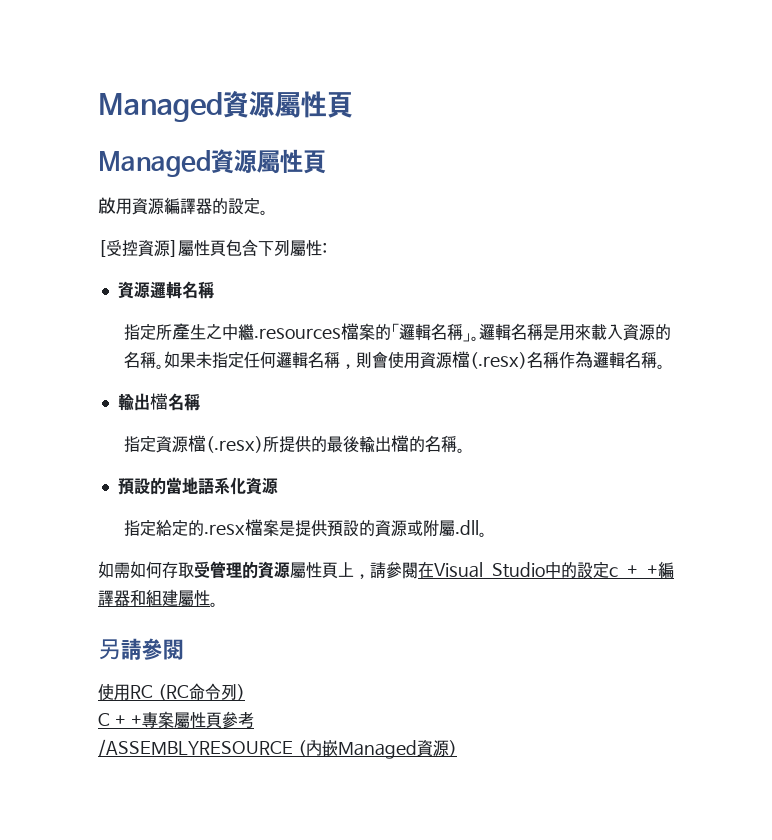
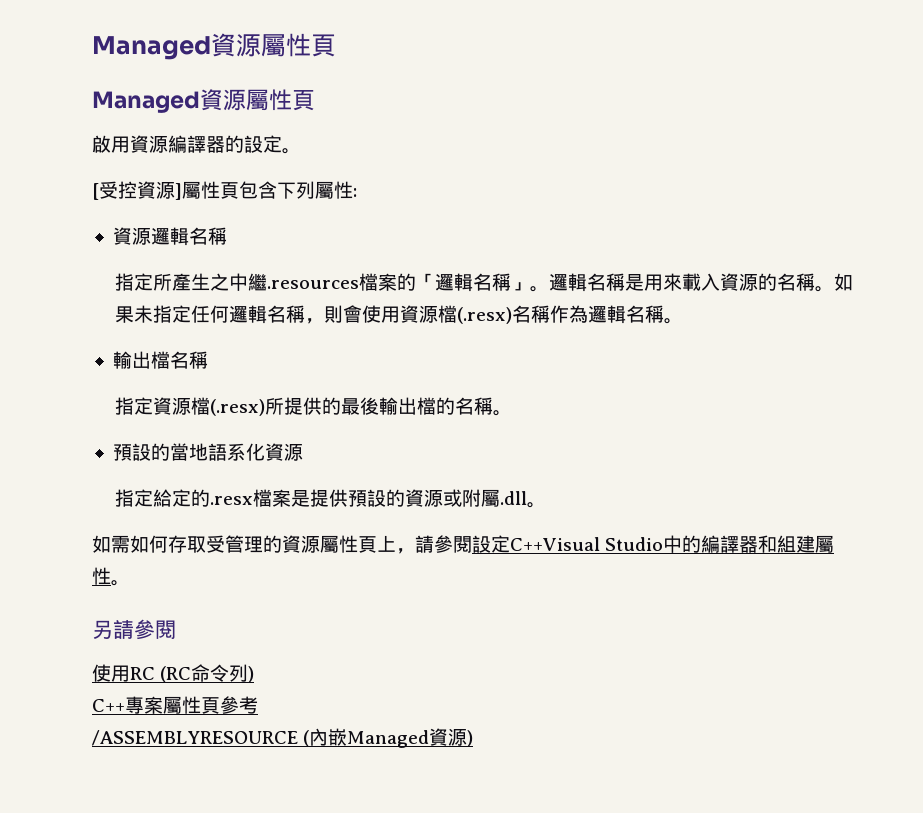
- 如需如何存取受管理的資源屬性頁上，請參閱在Visual Studio中的設定c + +編譯器和組建屬性。
+ 如需如何存取受管理的資源屬性頁上，請參閱設定C++Visual Studio中的編譯器和組建屬性。
- C + +專案屬性頁參考
+ C++專案屬性頁參考

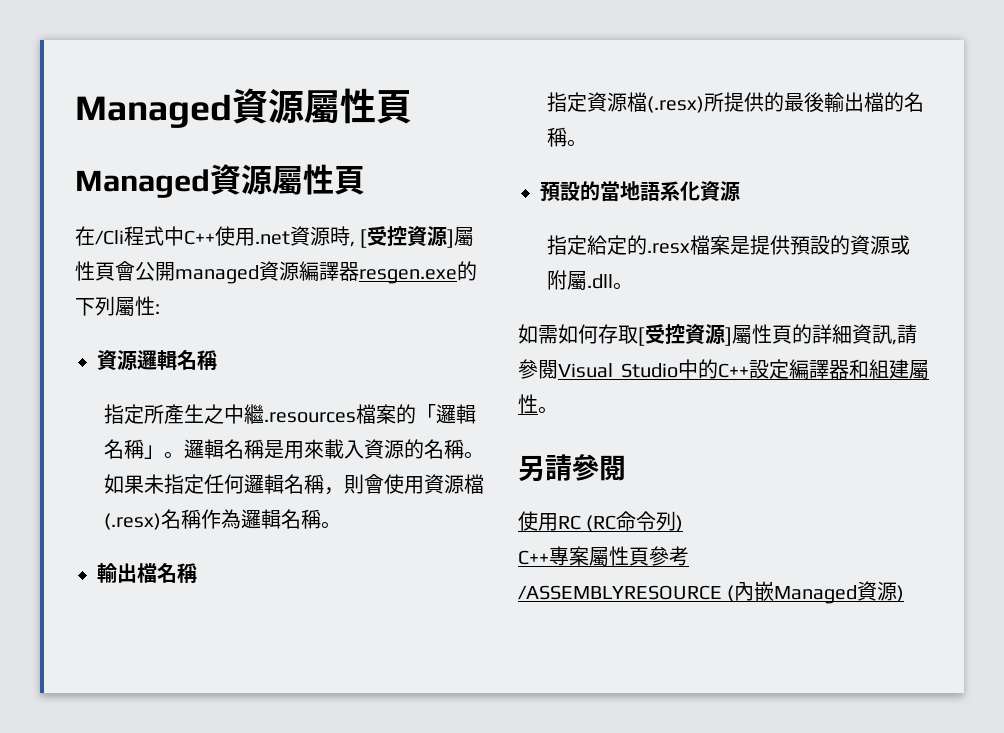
- 啟用資源編譯器的設定。
- [受控資源]屬性頁包含下列屬性:
+ 在/Cli程式中C++使用.net資源時, [受控資源]屬性頁會公開managed資源編譯器resgen.exe的下列屬性:
- 如需如何存取受管理的資源屬性頁上，請參閱設定C++Visual Studio中的編譯器和組建屬性。
+ 如需如何存取[受控資源]屬性頁的詳細資訊,請參閱Visual Studio中的C++設定編譯器和組建屬性。

